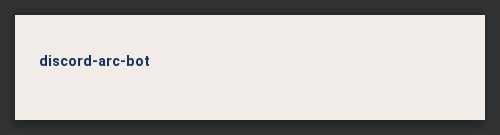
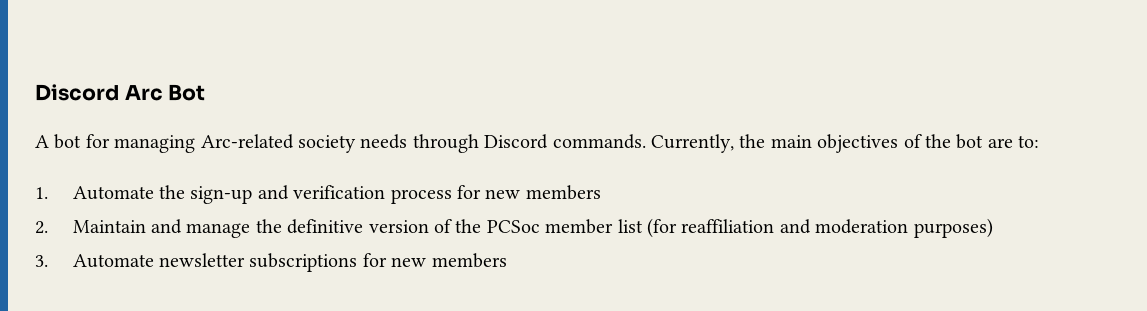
- discord-arc-bot
+ Discord Arc Bot
+ A bot for managing Arc-related society needs through Discord commands. Currently, the main objectives of the bot are to:
+ 1. Automate the sign-up and verification process for new members
+ 2. Maintain and manage the definitive version of the PCSoc member list (for reaffiliation and moderation purposes)
+ 3. Automate newsletter subscriptions for new members

